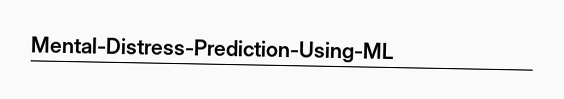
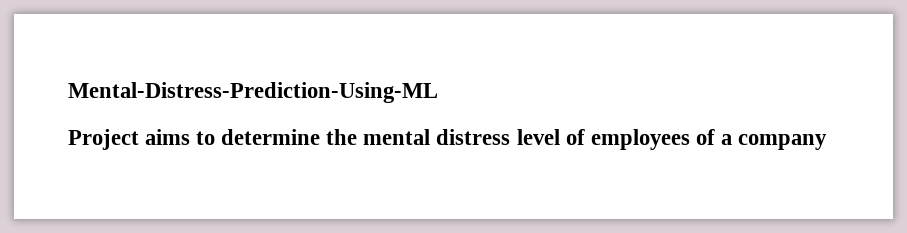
+ Project aims to determine the mental distress level of employees of a company

